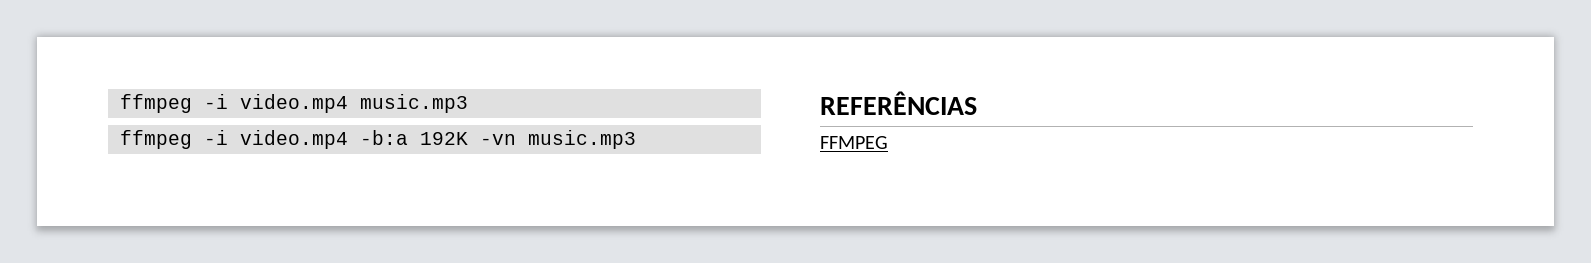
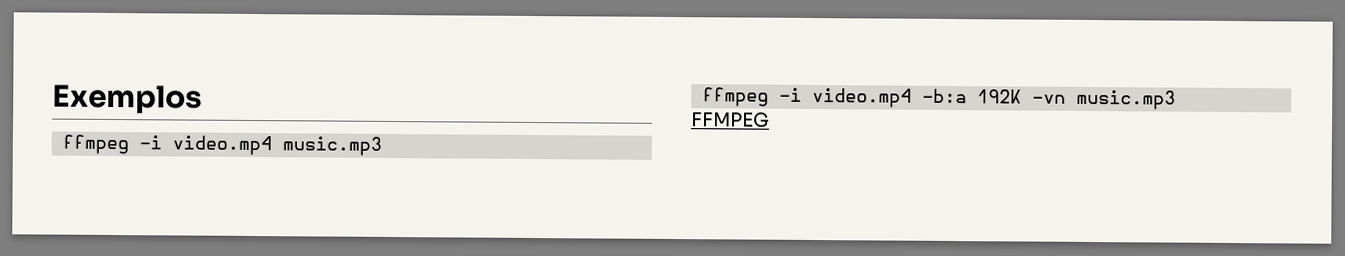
+ Exemplos
- REFERÊNCIAS

